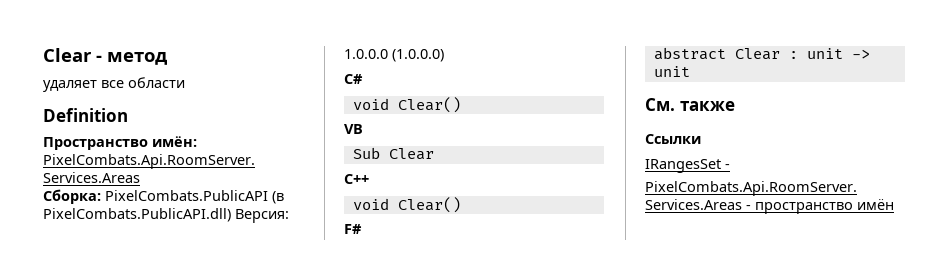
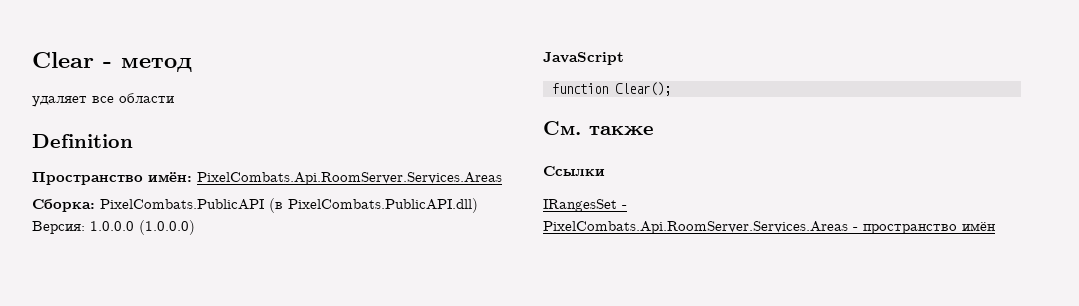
- C#
- void Clear()
- VB
- Sub Clear
- C++
- void Clear()
- F#
- abstract Clear : unit -> unit
+ JavaScript
+ function Clear();

